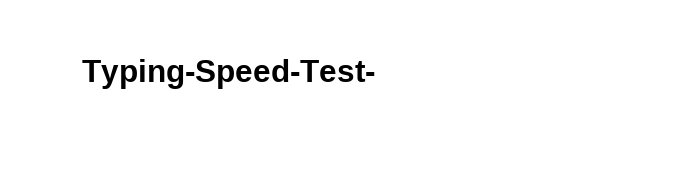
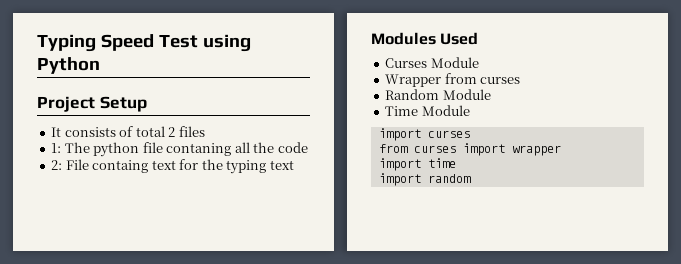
- Typing-Speed-Test-
+ Typing Speed Test using Python
+ Project Setup
+ It consists of total 2 files
+ 1: The python file contaning all the code
+ 2: File containg text for the typing text
+ Modules Used
+ Curses Module
+ Wrapper from curses
+ Random Module
+ Time Module
+ import curses
+ from curses import wrapper
+ import time
+ import random

